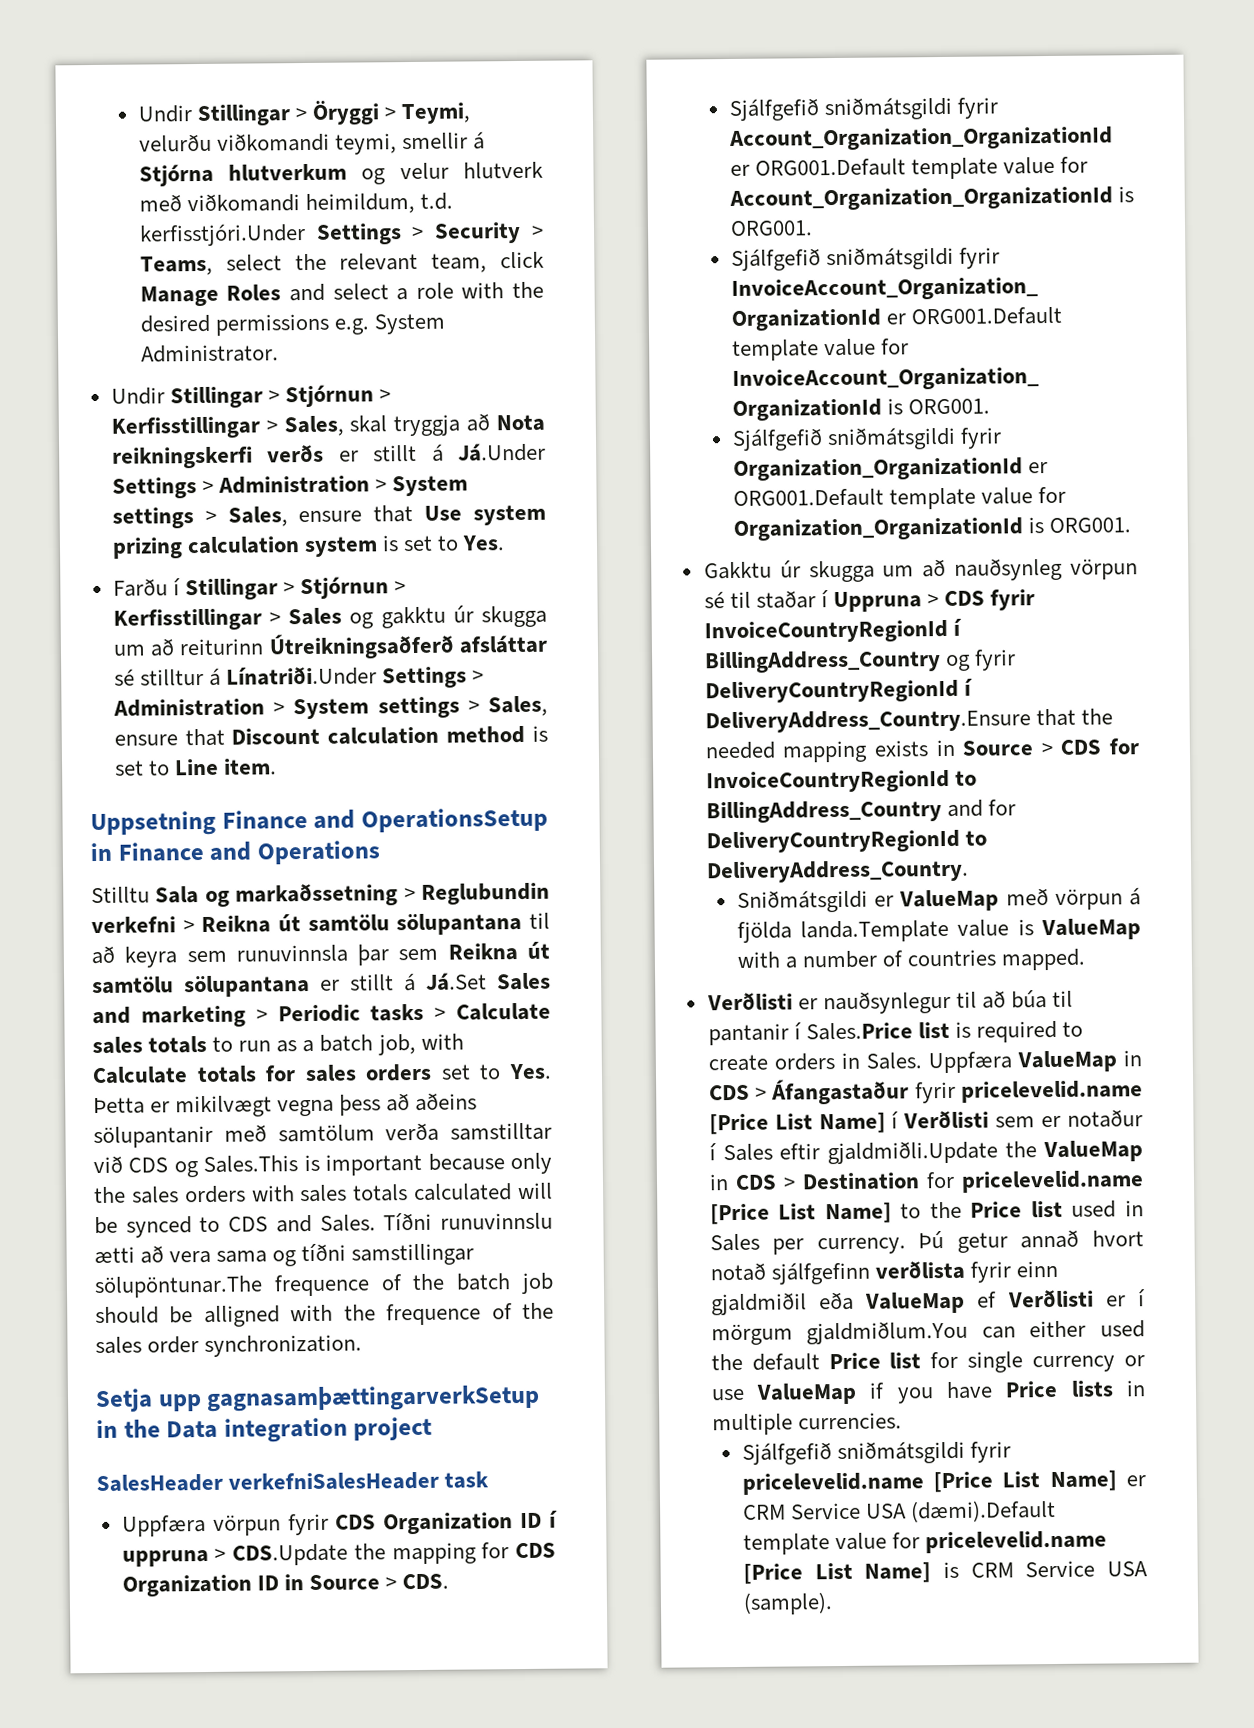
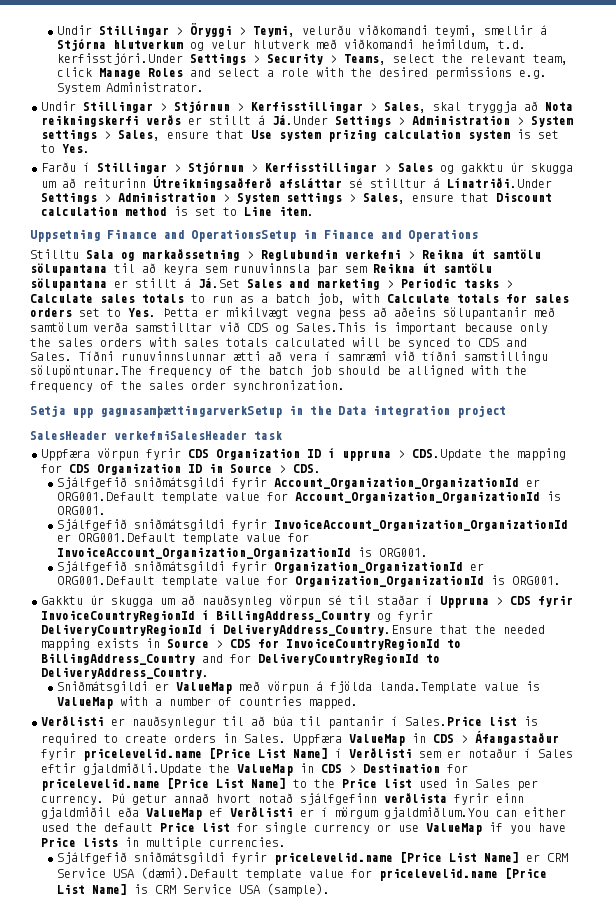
- Tíðni runuvinnslu ætti að vera sama og tíðni samstillingar sölupöntunar.The frequence of the batch job should be alligned with the frequence of the sales order synchronization.
+ Tíðni runuvinnslunnar ætti að vera í samræmi við tíðni samstillingu sölupöntunar.The frequency of the batch job should be alligned with the frequency of the sales order synchronization.

